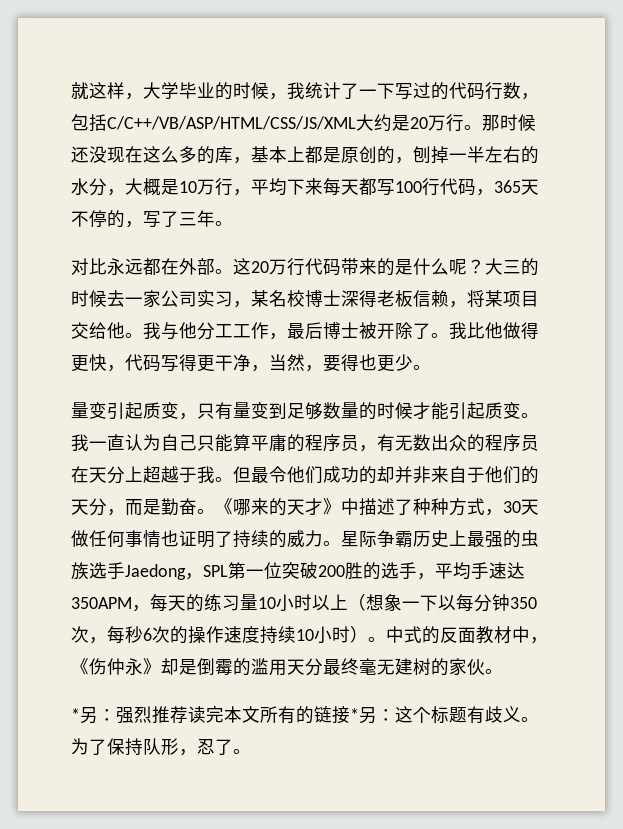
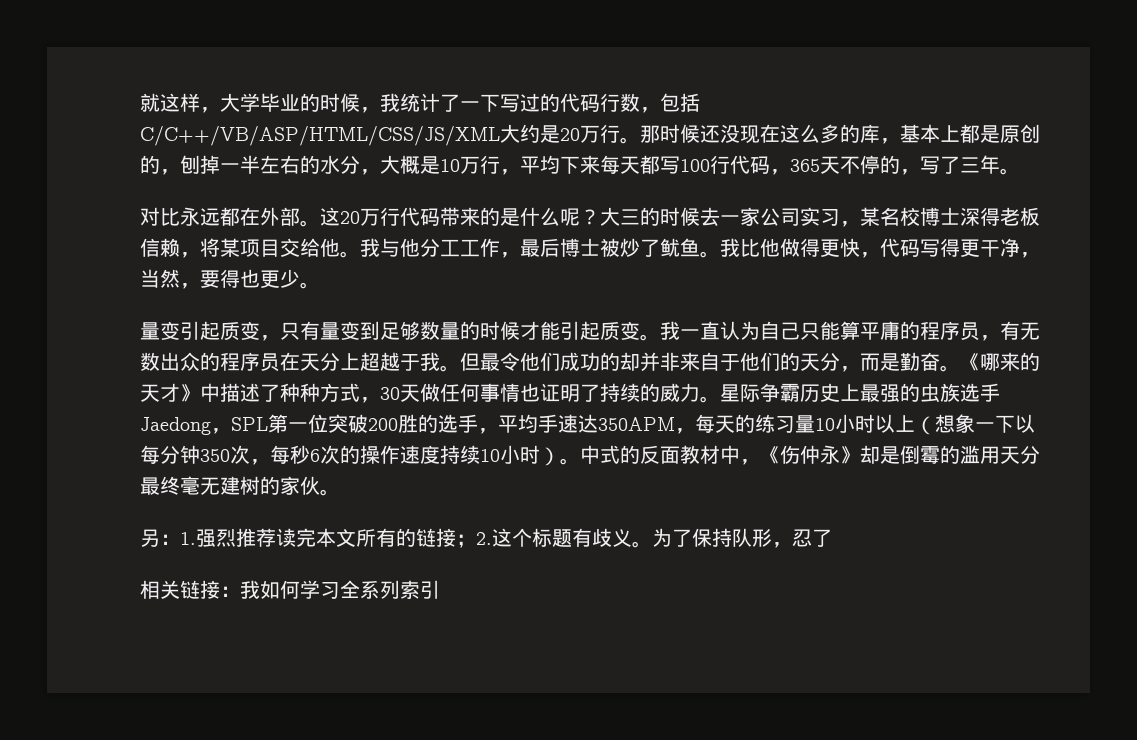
- 我与他分工工作，最后博士被开除了。
+ 我与他分工工作，最后博士被炒了鱿鱼。
- *另：强烈推荐读完本文所有的链接*另：这个标题有歧义。
+ 另：1.强烈推荐读完本文所有的链接；2.这个标题有歧义。
- 为了保持队形，忍了。
+ 为了保持队形，忍了
+ 相关链接：我如何学习全系列索引

